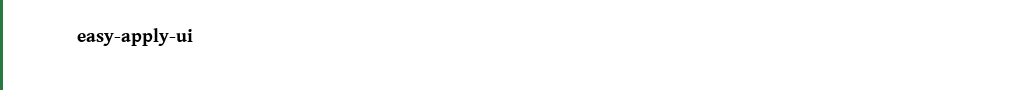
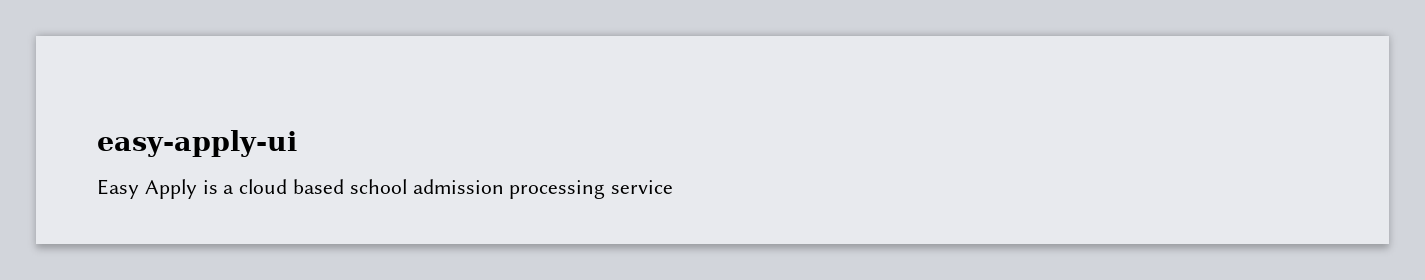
+ Easy Apply is a cloud based school admission processing service

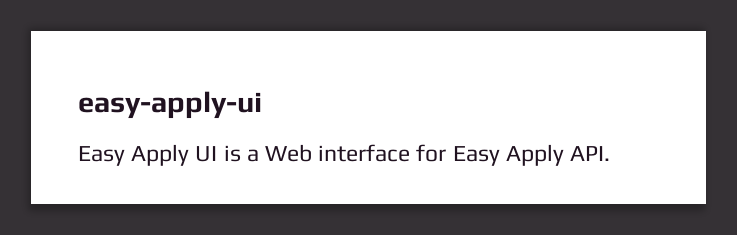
- Easy Apply is a cloud based school admission processing service
+ Easy Apply UI is a Web interface for Easy Apply API.

